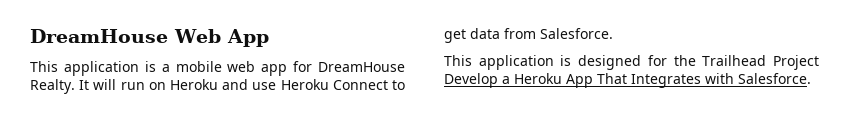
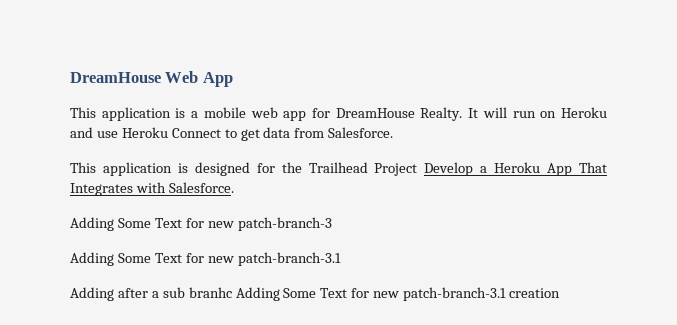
+ Adding Some Text for new patch-branch-3
+ Adding Some Text for new patch-branch-3.1
+ Adding after a sub branhc Adding Some Text for new patch-branch-3.1 creation

